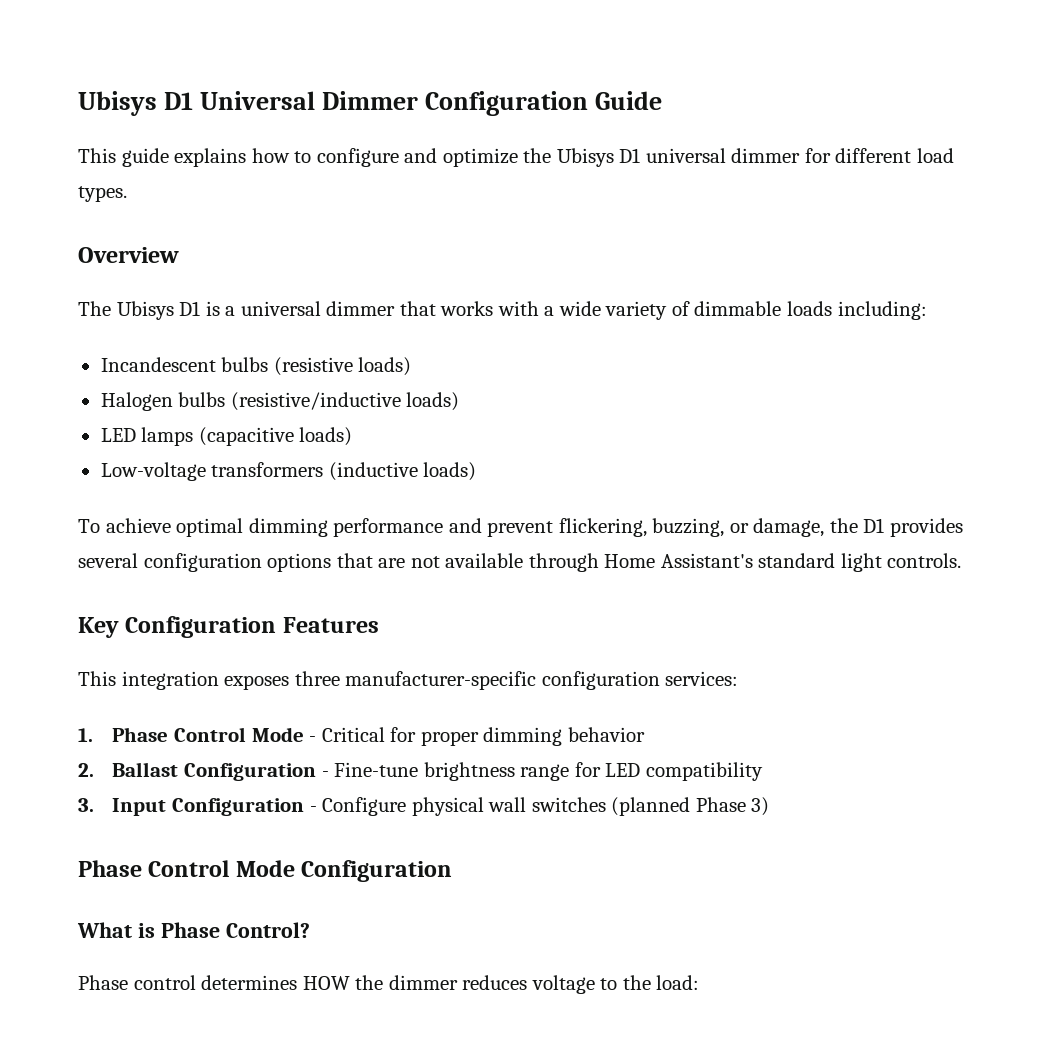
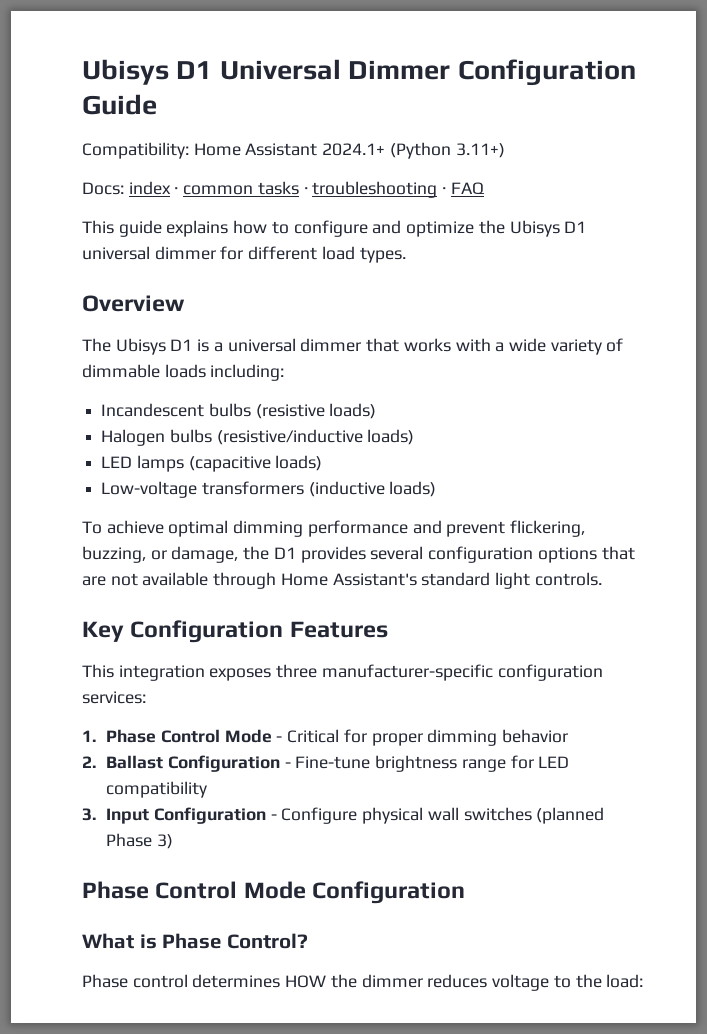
+ Compatibility: Home Assistant 2024.1+ (Python 3.11+)
+ Docs: index · common tasks · troubleshooting · FAQ

